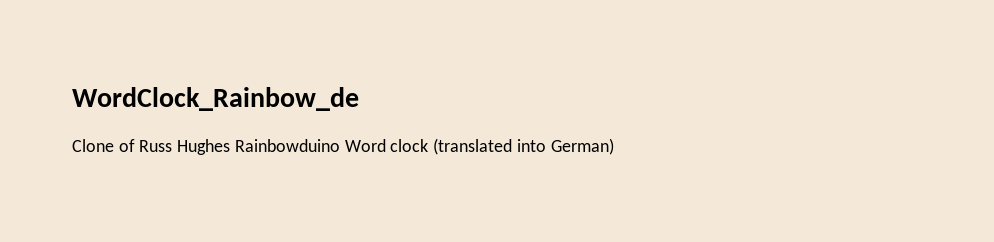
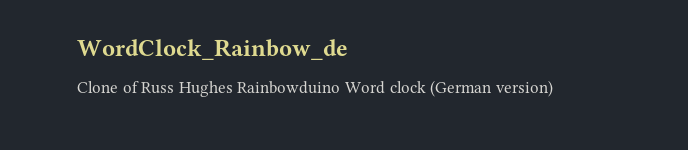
- Clone of Russ Hughes Rainbowduino Word clock (translated into German)
+ Clone of Russ Hughes Rainbowduino Word clock (German version)

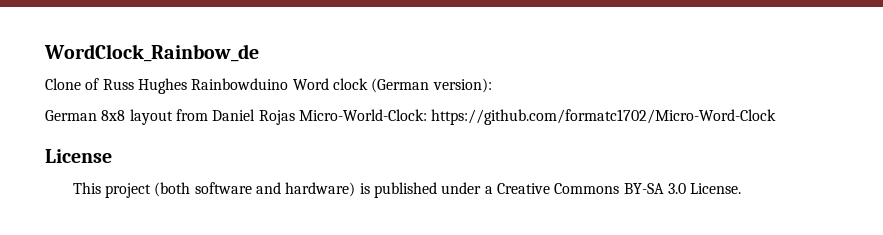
- Clone of Russ Hughes Rainbowduino Word clock (German version)
+ Clone of Russ Hughes Rainbowduino Word clock (German version):
+ German 8x8 layout from Daniel Rojas Micro-World-Clock: https://github.com/formatc1702/Micro-Word-Clock
+ License
+ This project (both software and hardware) is published under a Creative Commons BY-SA 3.0 License.

